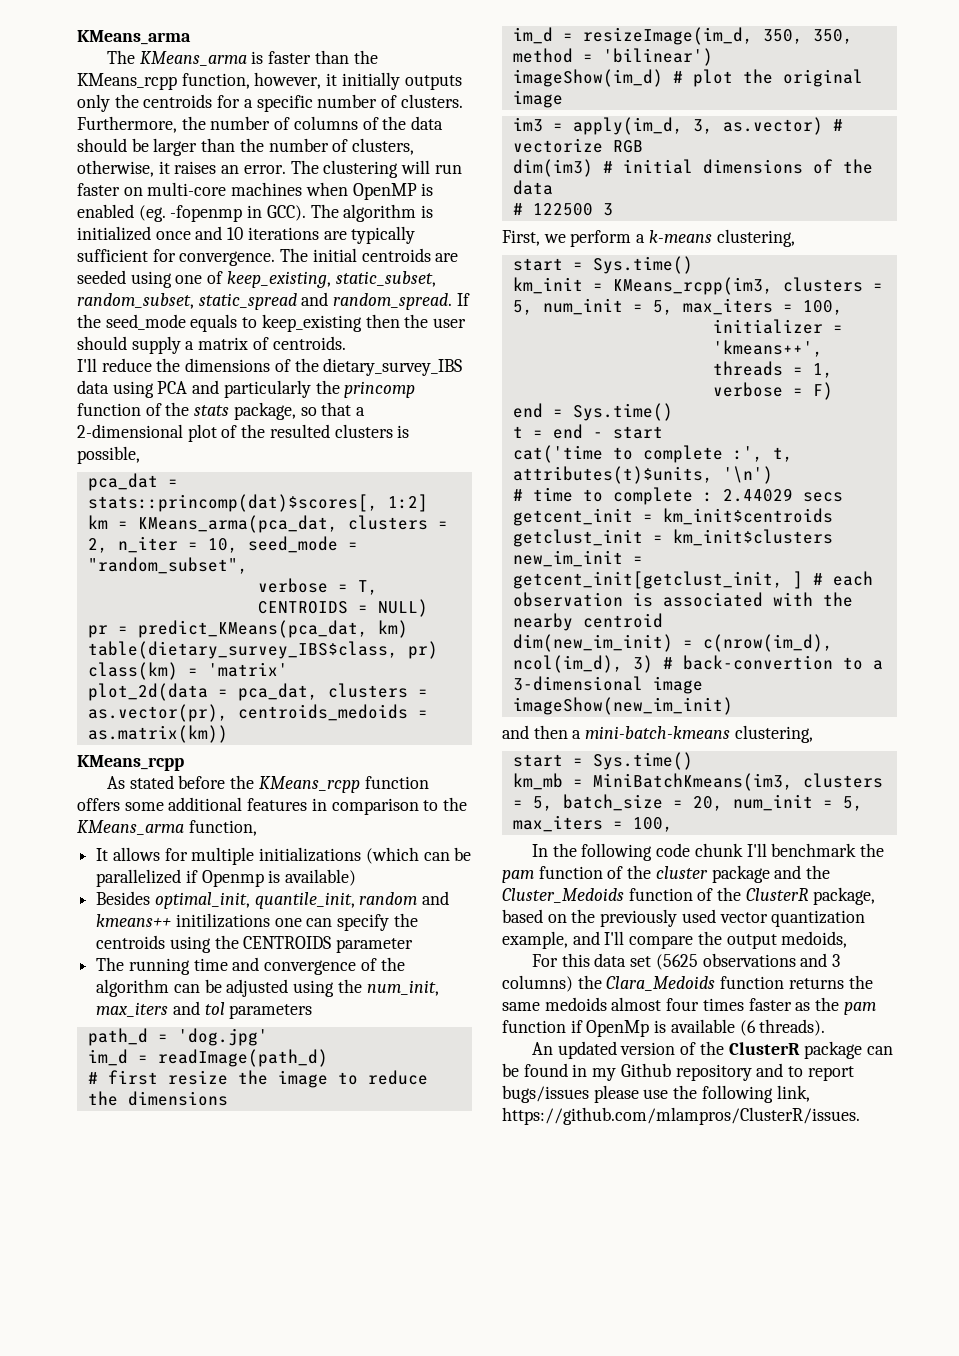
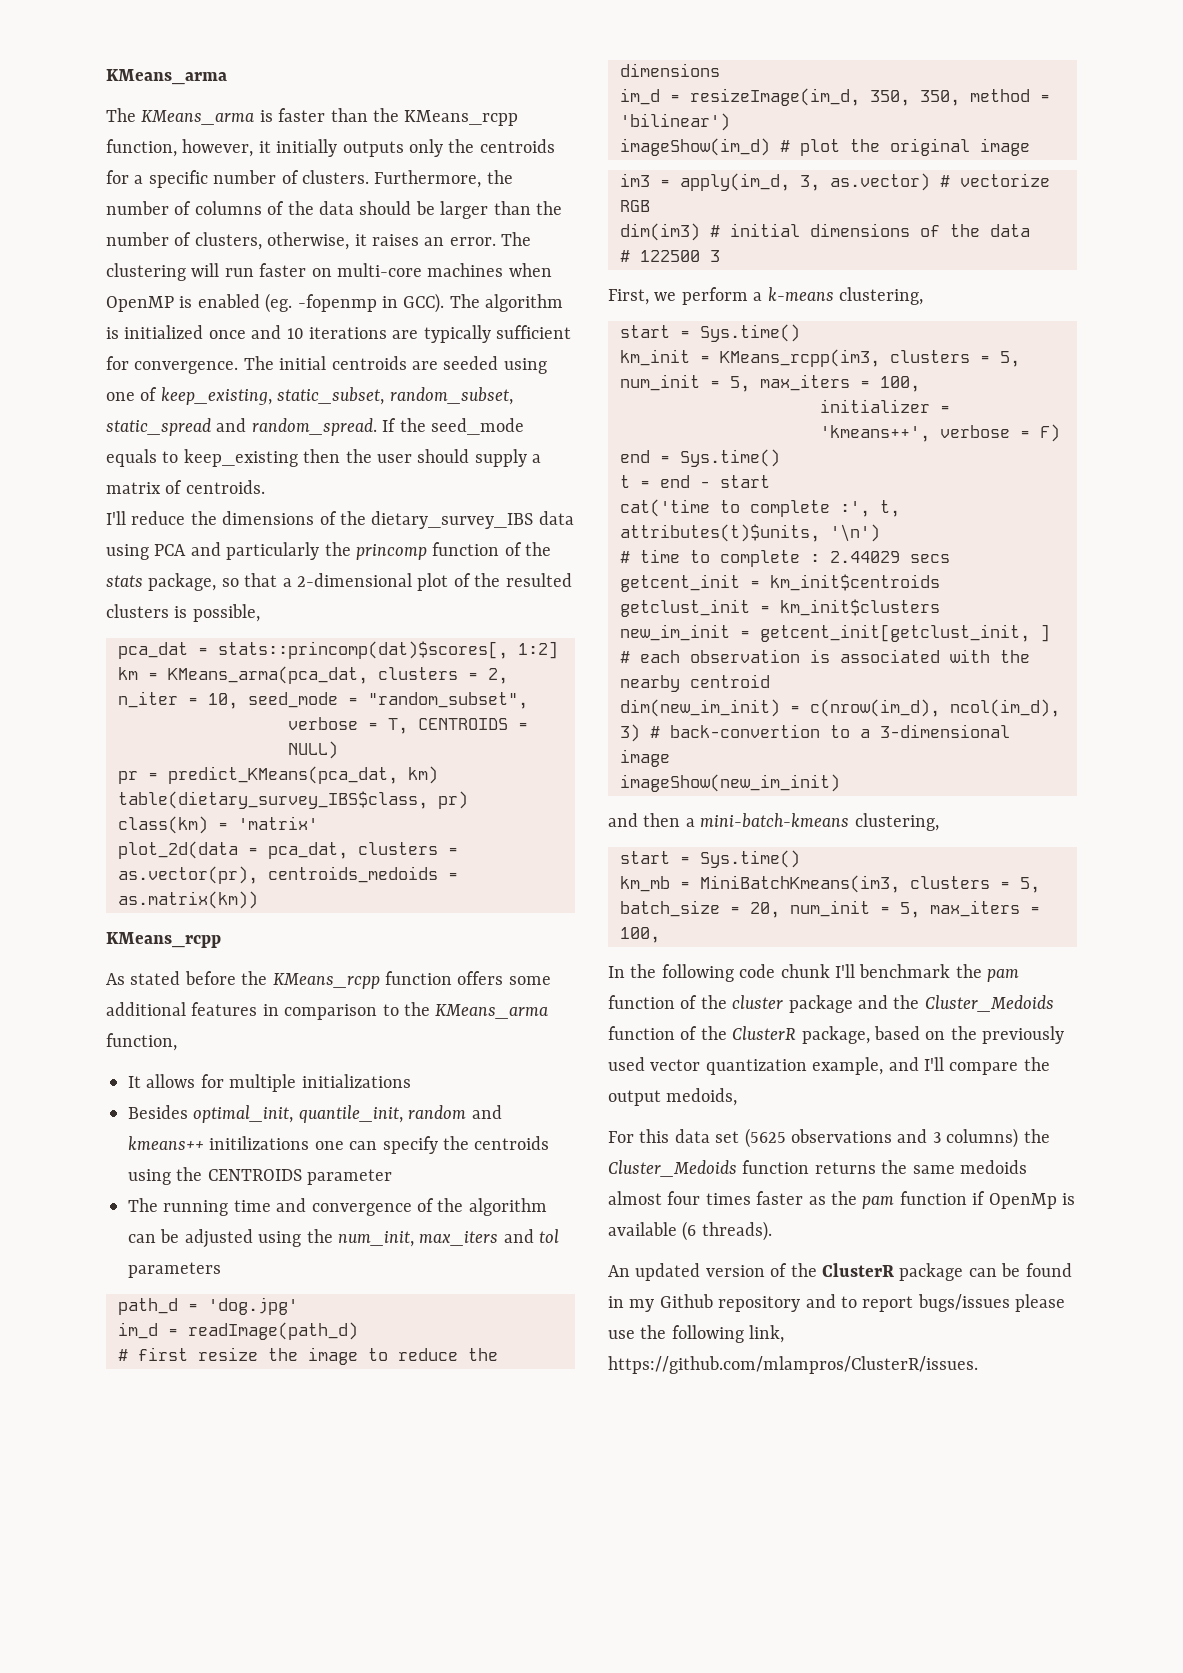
- It allows for multiple initializations (which can be parallelized if Openmp is available)
+ It allows for multiple initializations
- initializer = 'kmeans++', threads = 1, verbose = F)
+ initializer = 'kmeans++', verbose = F)
- For this data set (5625 observations and 3 columns) the Clara_Medoids function returns the same medoids almost four times faster as the pam function if OpenMp is available (6 threads).
+ For this data set (5625 observations and 3 columns) the Cluster_Medoids function returns the same medoids almost four times faster as the pam function if OpenMp is available (6 threads).

